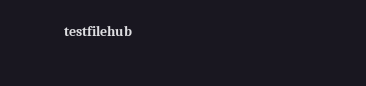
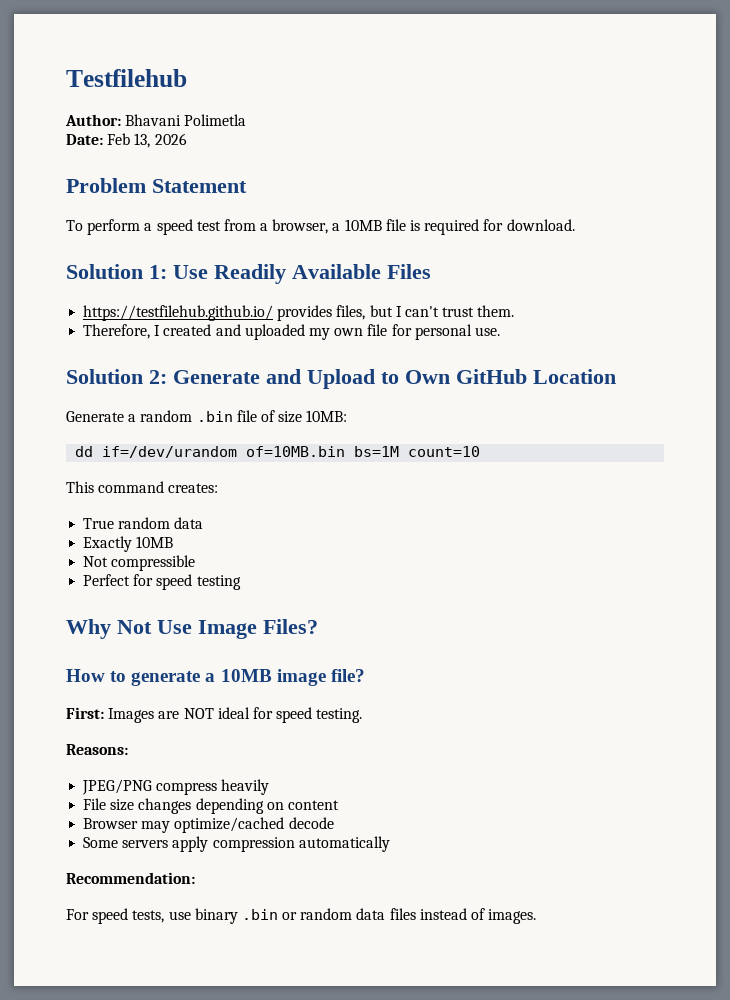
- testfilehub
+ Testfilehub
+ Author: Bhavani Polimetla
+ Date: Feb 13, 2026
+ Problem Statement
+ To perform a speed test from a browser, a 10MB file is required for download.
+ Solution 1: Use Readily Available Files
+ https://testfilehub.github.io/ provides files, but I can't trust them.
+ Therefore, I created and uploaded my own file for personal use.
+ Solution 2: Generate and Upload to Own GitHub Location
+ Generate a random .bin file of size 10MB:
+ dd if=/dev/urandom of=10MB.bin bs=1M count=10
+ This command creates:
+ True random data
+ Exactly 10MB
+ Not compressible
+ Perfect for speed testing
+ Why Not Use Image Files?
+ How to generate a 10MB image file?
+ First: Images are NOT ideal for speed testing.
+ Reasons:
+ JPEG/PNG compress heavily
+ File size changes depending on content
+ Browser may optimize/cached decode
+ Some servers apply compression automatically
+ Recommendation:
+ For speed tests, use binary .bin or random data files instead of images.

